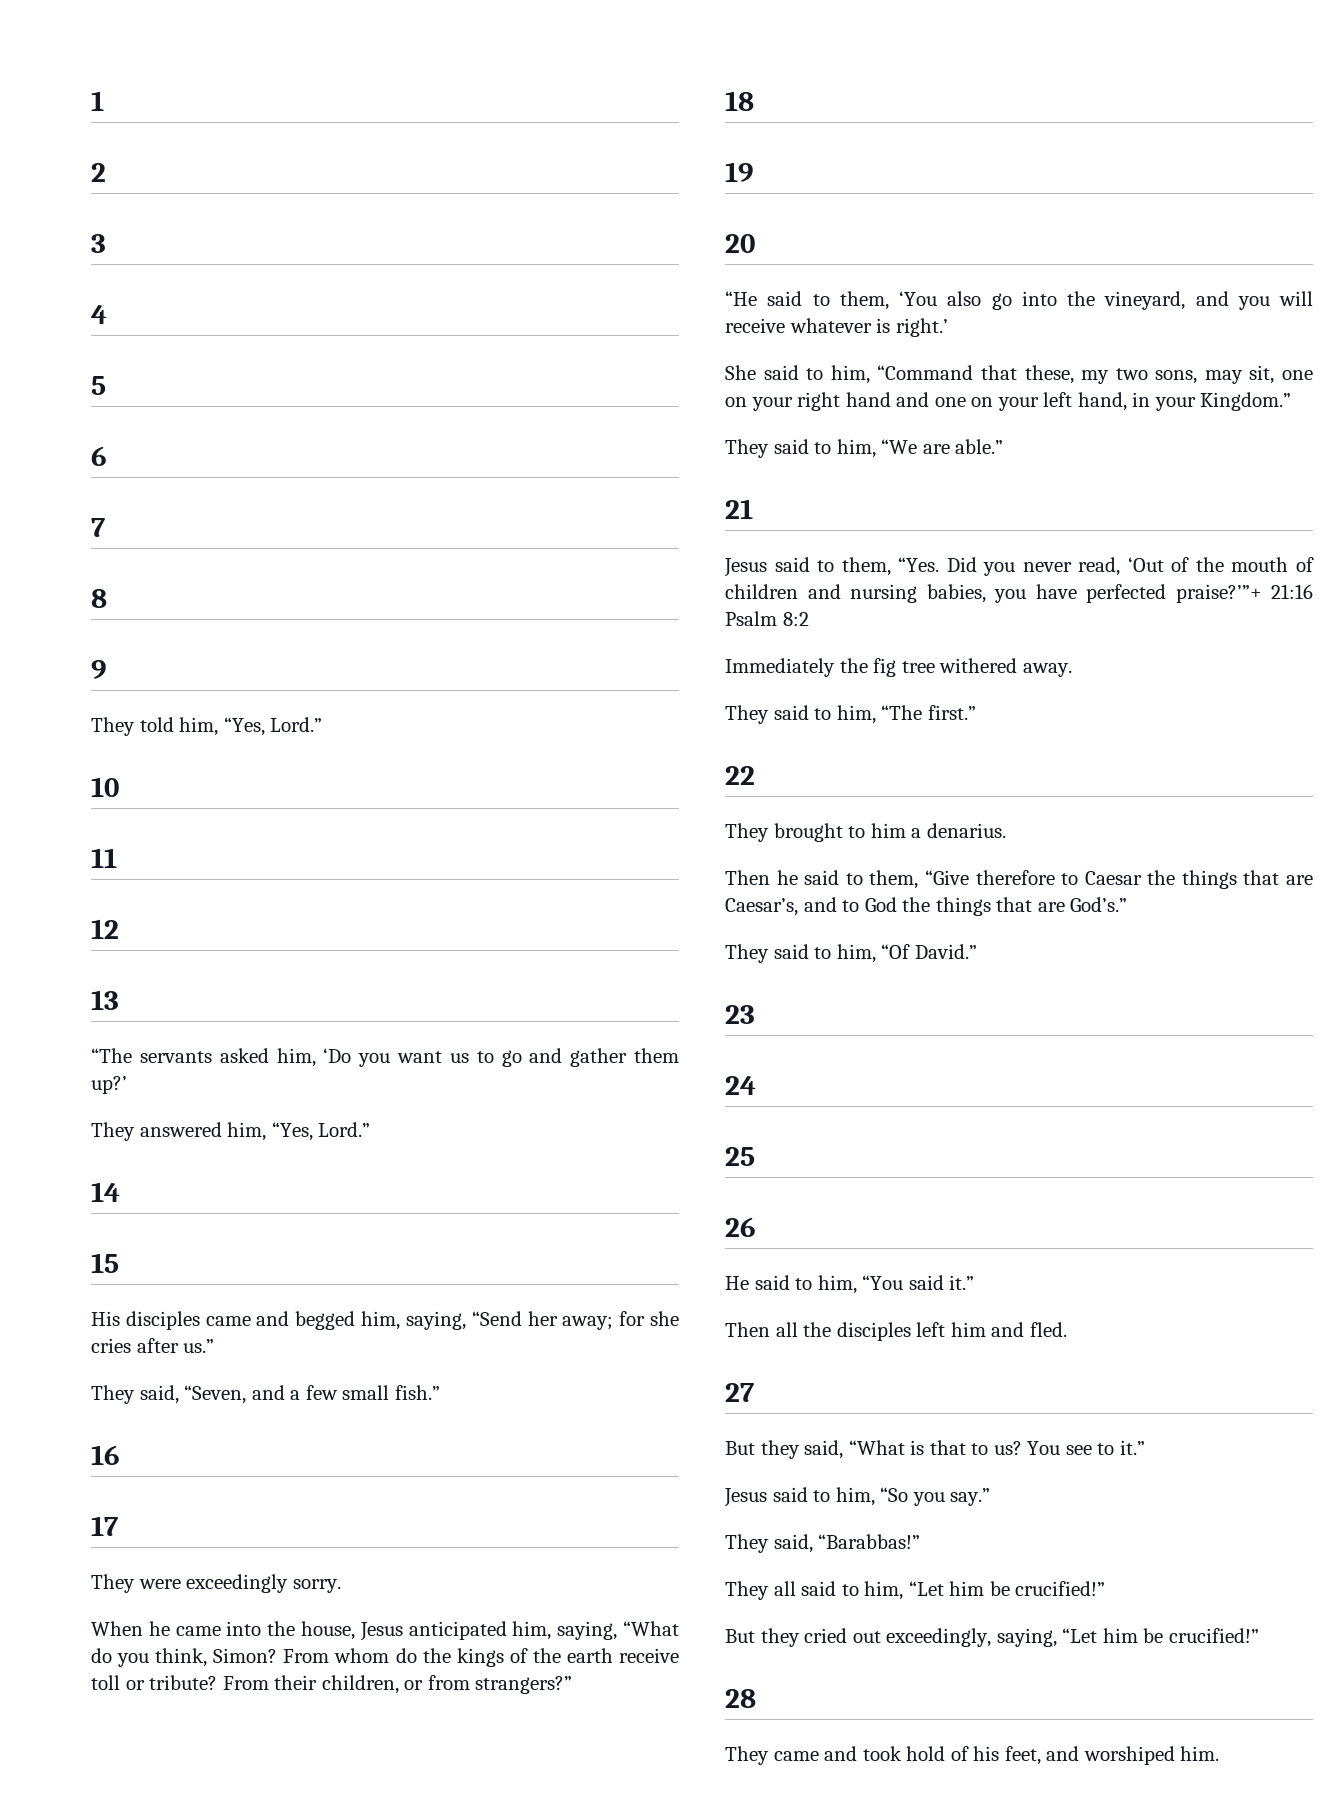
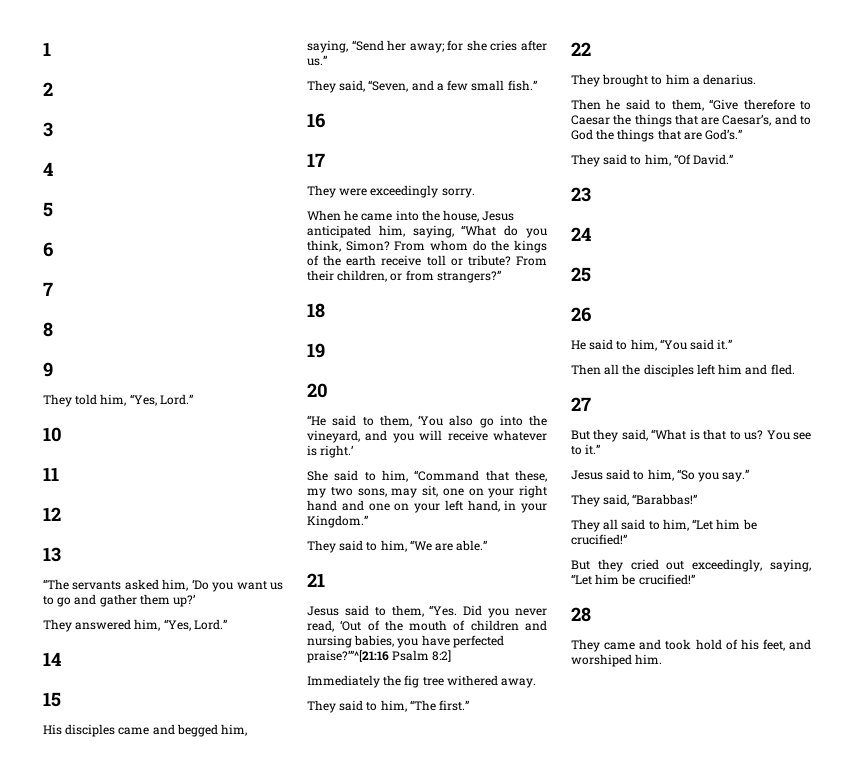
- Jesus said to them, “Yes. Did you never read, ‘Out of the mouth of children and nursing babies, you have perfected praise?’”+ 21:16 Psalm 8:2
+ Jesus said to them, “Yes. Did you never read, ‘Out of the mouth of children and nursing babies, you have perfected praise?’”^[21:16 Psalm 8:2]

